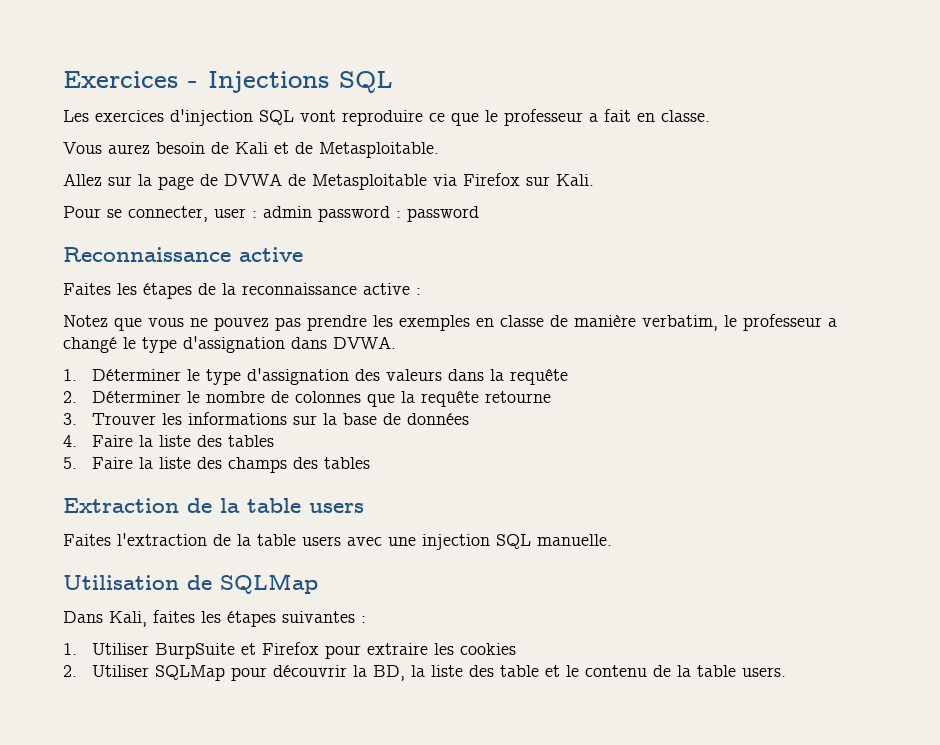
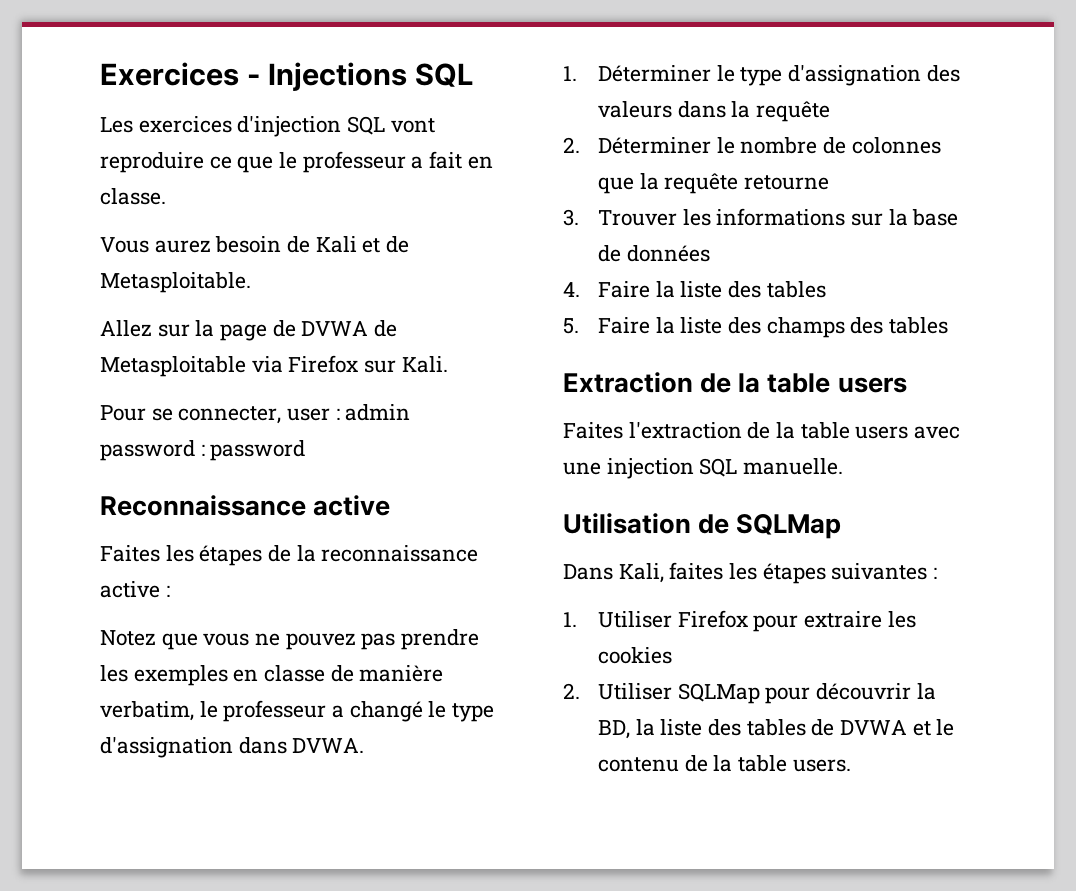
- 1. Utiliser BurpSuite et Firefox pour extraire les cookies
+ 1. Utiliser Firefox pour extraire les cookies
- 2. Utiliser SQLMap pour découvrir la BD, la liste des table et le contenu de la table users.
+ 2. Utiliser SQLMap pour découvrir la BD, la liste des tables de DVWA et le contenu de la table users.

